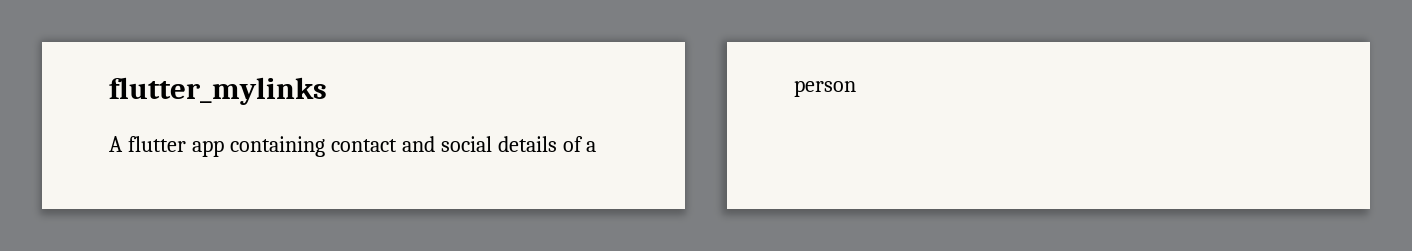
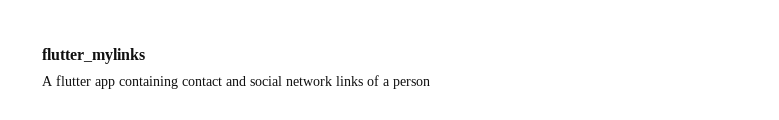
- A flutter app containing contact and social details of a person
+ A flutter app containing contact and social network links of a person

